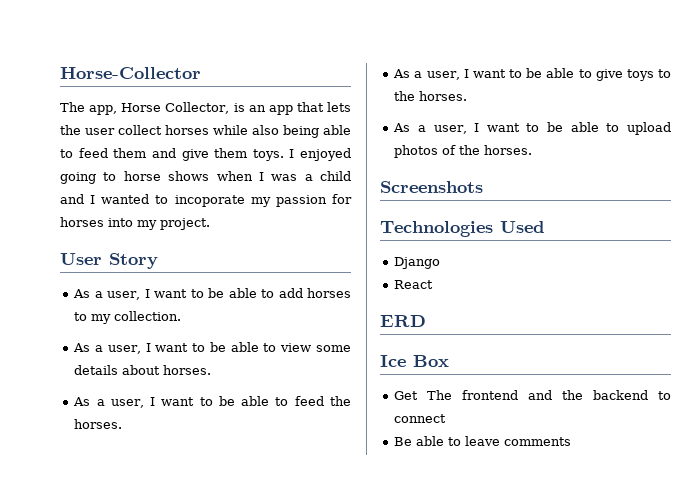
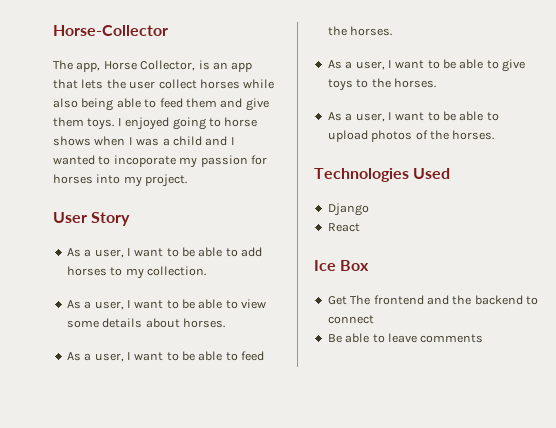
- Screenshots
- ERD

